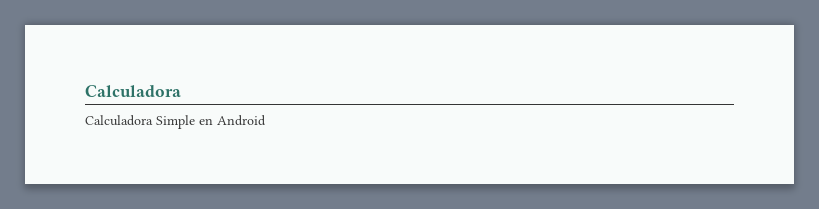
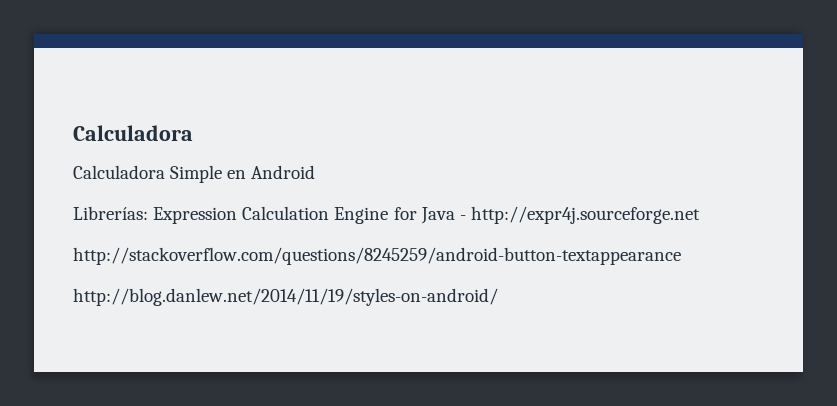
+ Librerías: Expression Calculation Engine for Java - http://expr4j.sourceforge.net
+ http://stackoverflow.com/questions/8245259/android-button-textappearance
+ http://blog.danlew.net/2014/11/19/styles-on-android/

